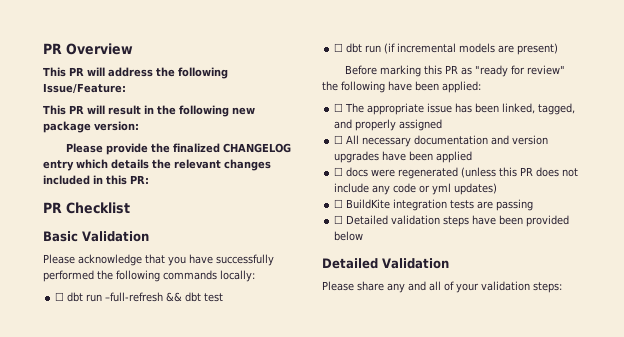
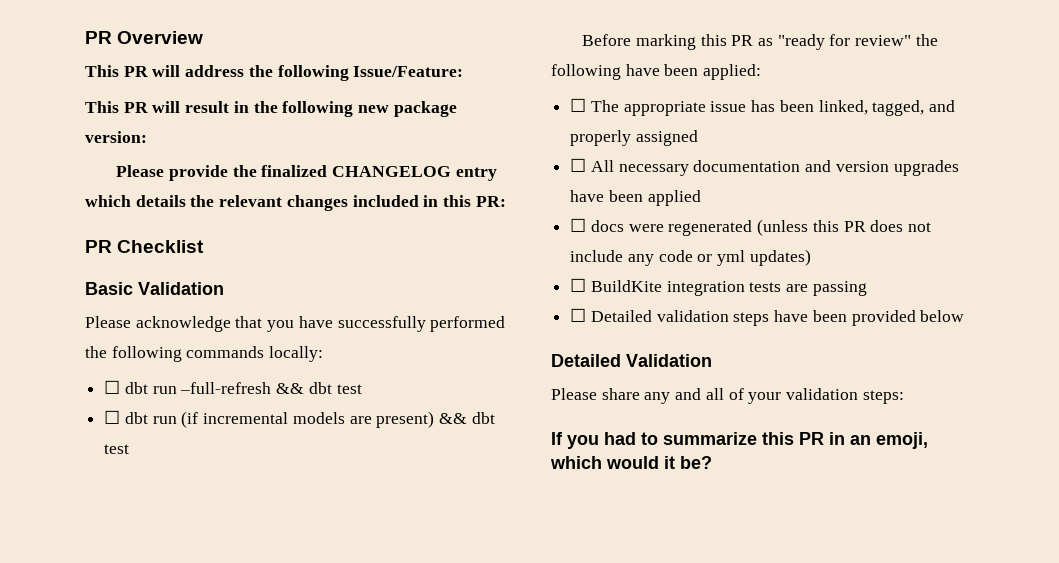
- ☐ dbt run (if incremental models are present)
+ ☐ dbt run (if incremental models are present) && dbt test
+ If you had to summarize this PR in an emoji, which would it be?

